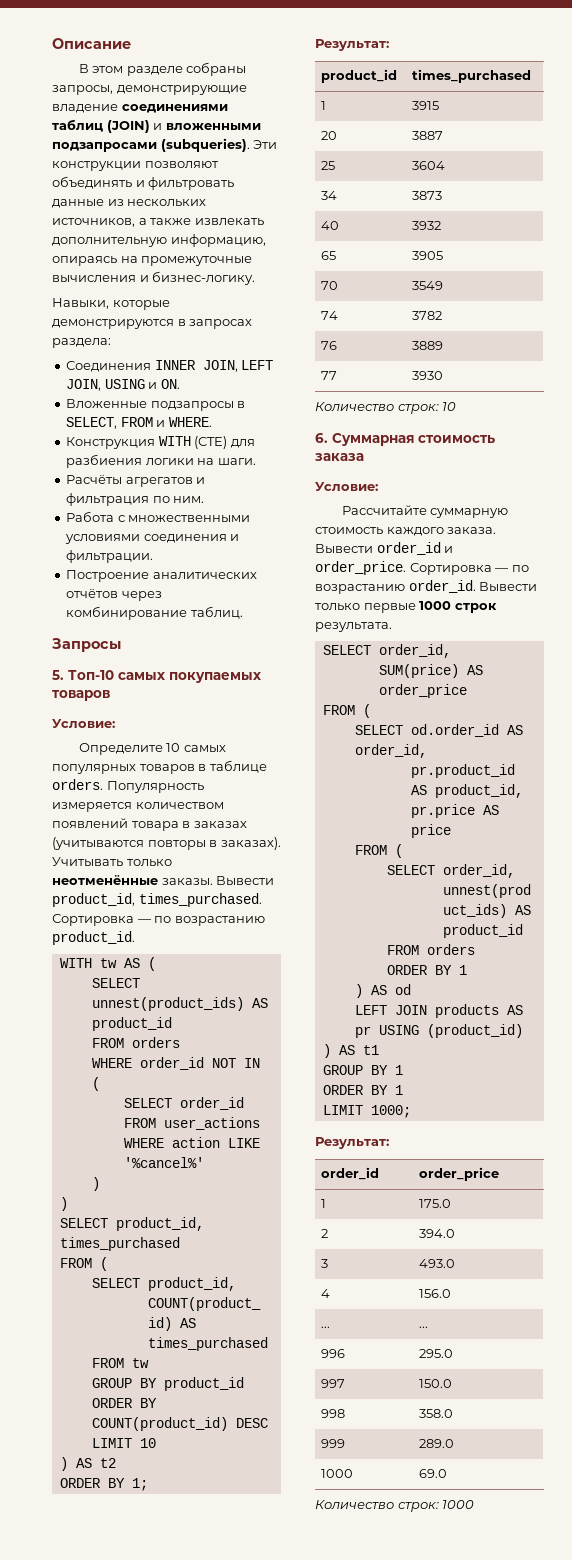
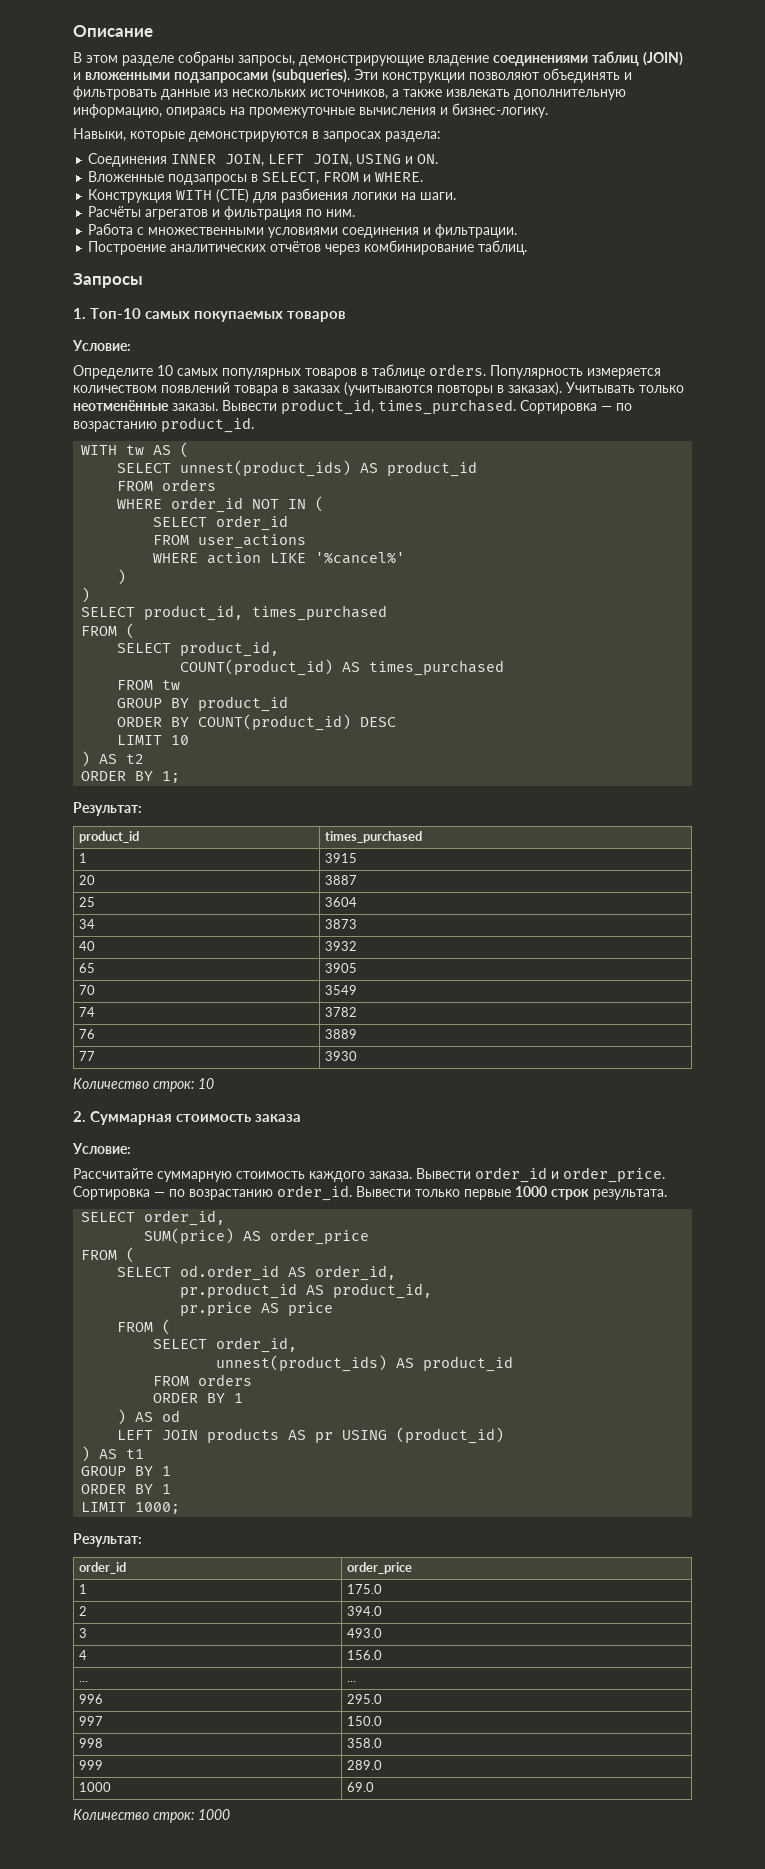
- 5. Топ-10 самых покупаемых товаров
+ 1. Топ-10 самых покупаемых товаров
- 6. Суммарная стоимость заказа
+ 2. Суммарная стоимость заказа

